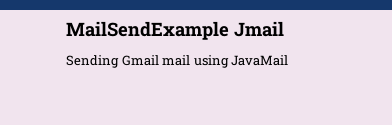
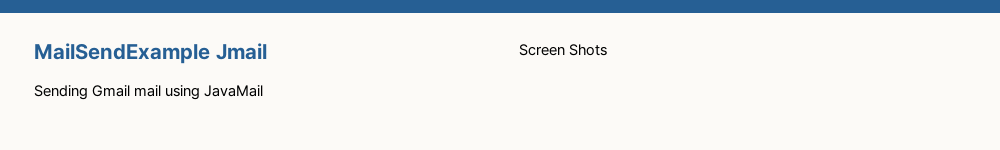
+ Screen Shots

